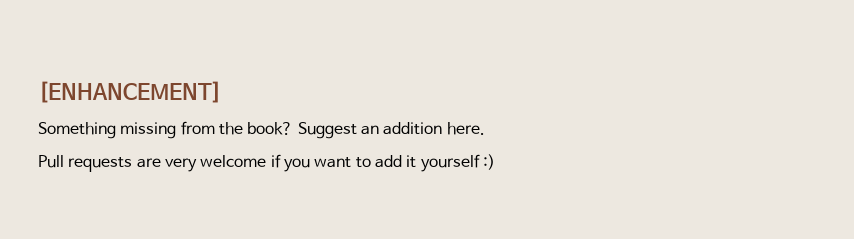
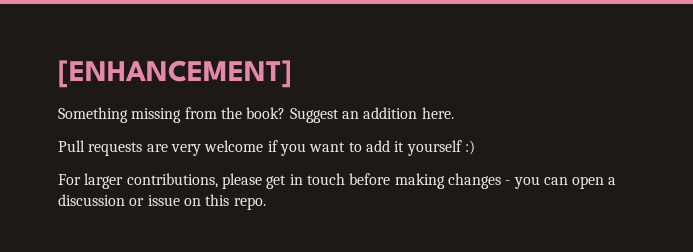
+ For larger contributions, please get in touch before making changes - you can open a discussion or issue on this repo.

